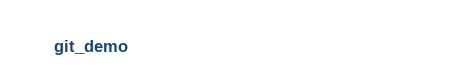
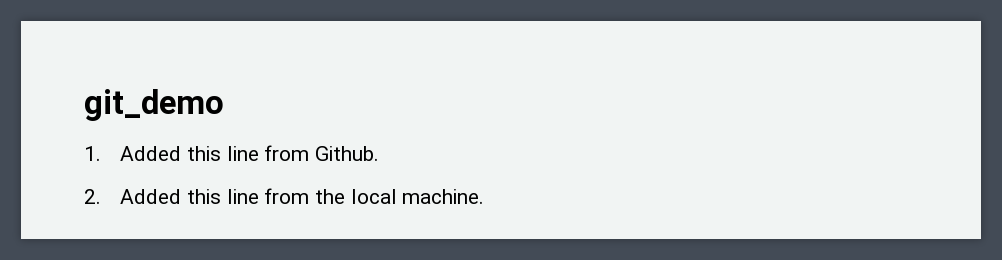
+ 1. Added this line from Github.
+ 2. Added this line from the local machine.

